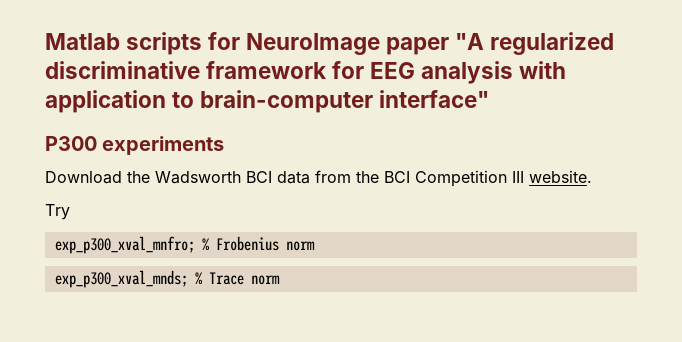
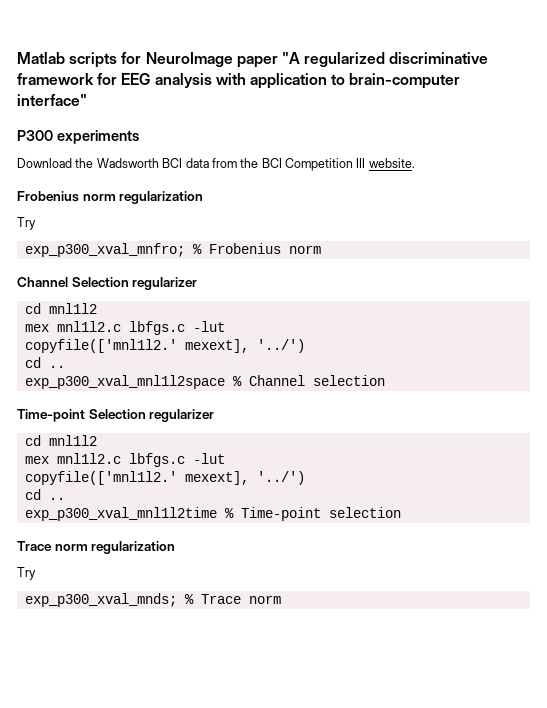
+ Frobenius norm regularization
+ Channel Selection regularizer
+ cd mnl1l2
+ mex mnl1l2.c lbfgs.c -lut
+ copyfile(['mnl1l2.' mexext], '../')
+ cd ..
+ exp_p300_xval_mnl1l2space % Channel selection
+ Time-point Selection regularizer
+ cd mnl1l2
+ mex mnl1l2.c lbfgs.c -lut
+ copyfile(['mnl1l2.' mexext], '../')
+ cd ..
+ exp_p300_xval_mnl1l2time % Time-point selection
+ Trace norm regularization
+ Try

